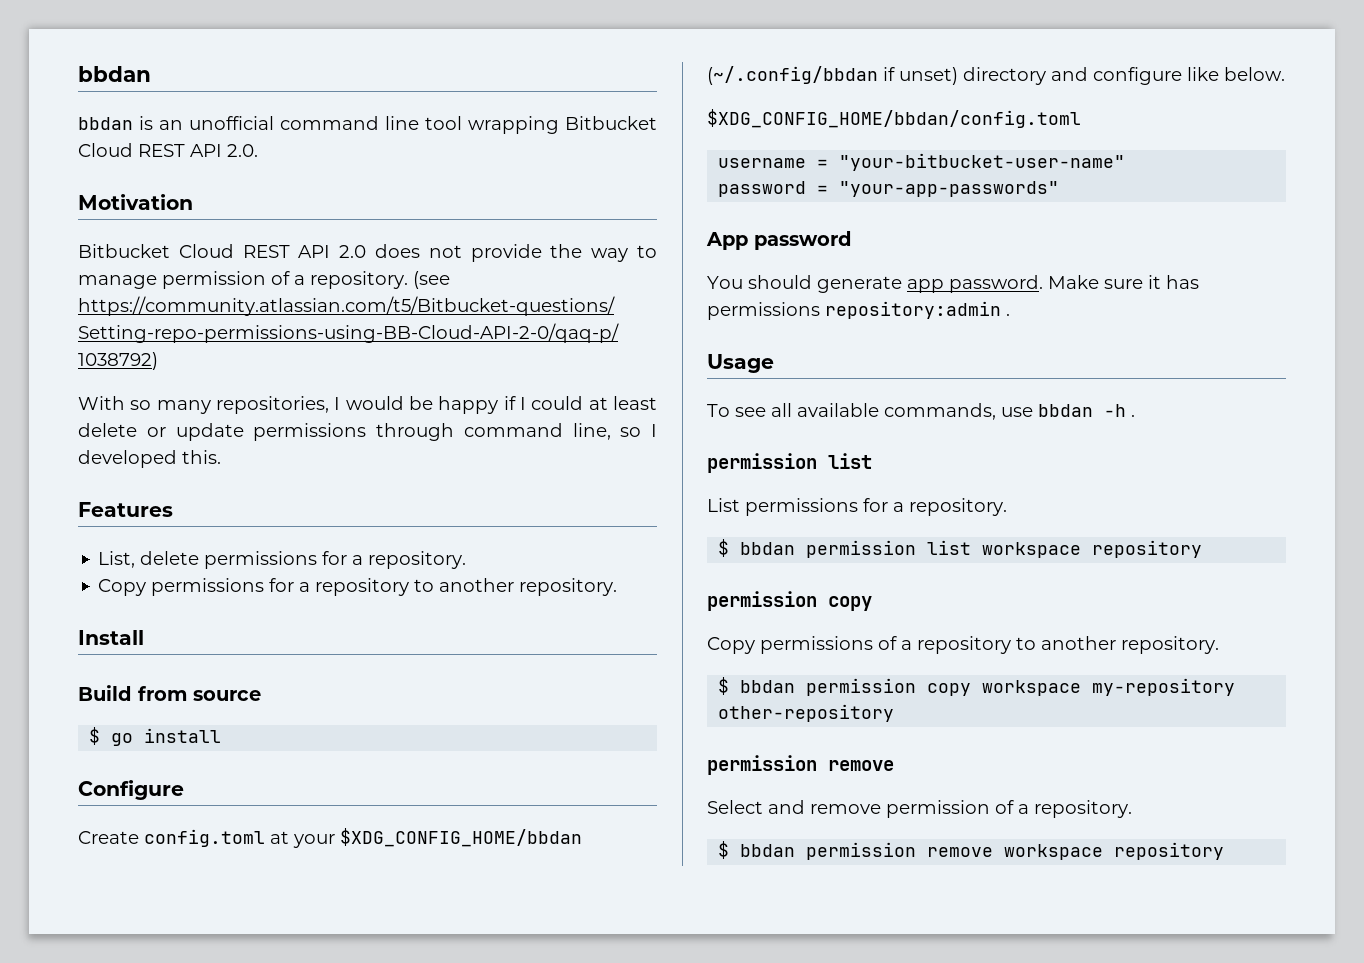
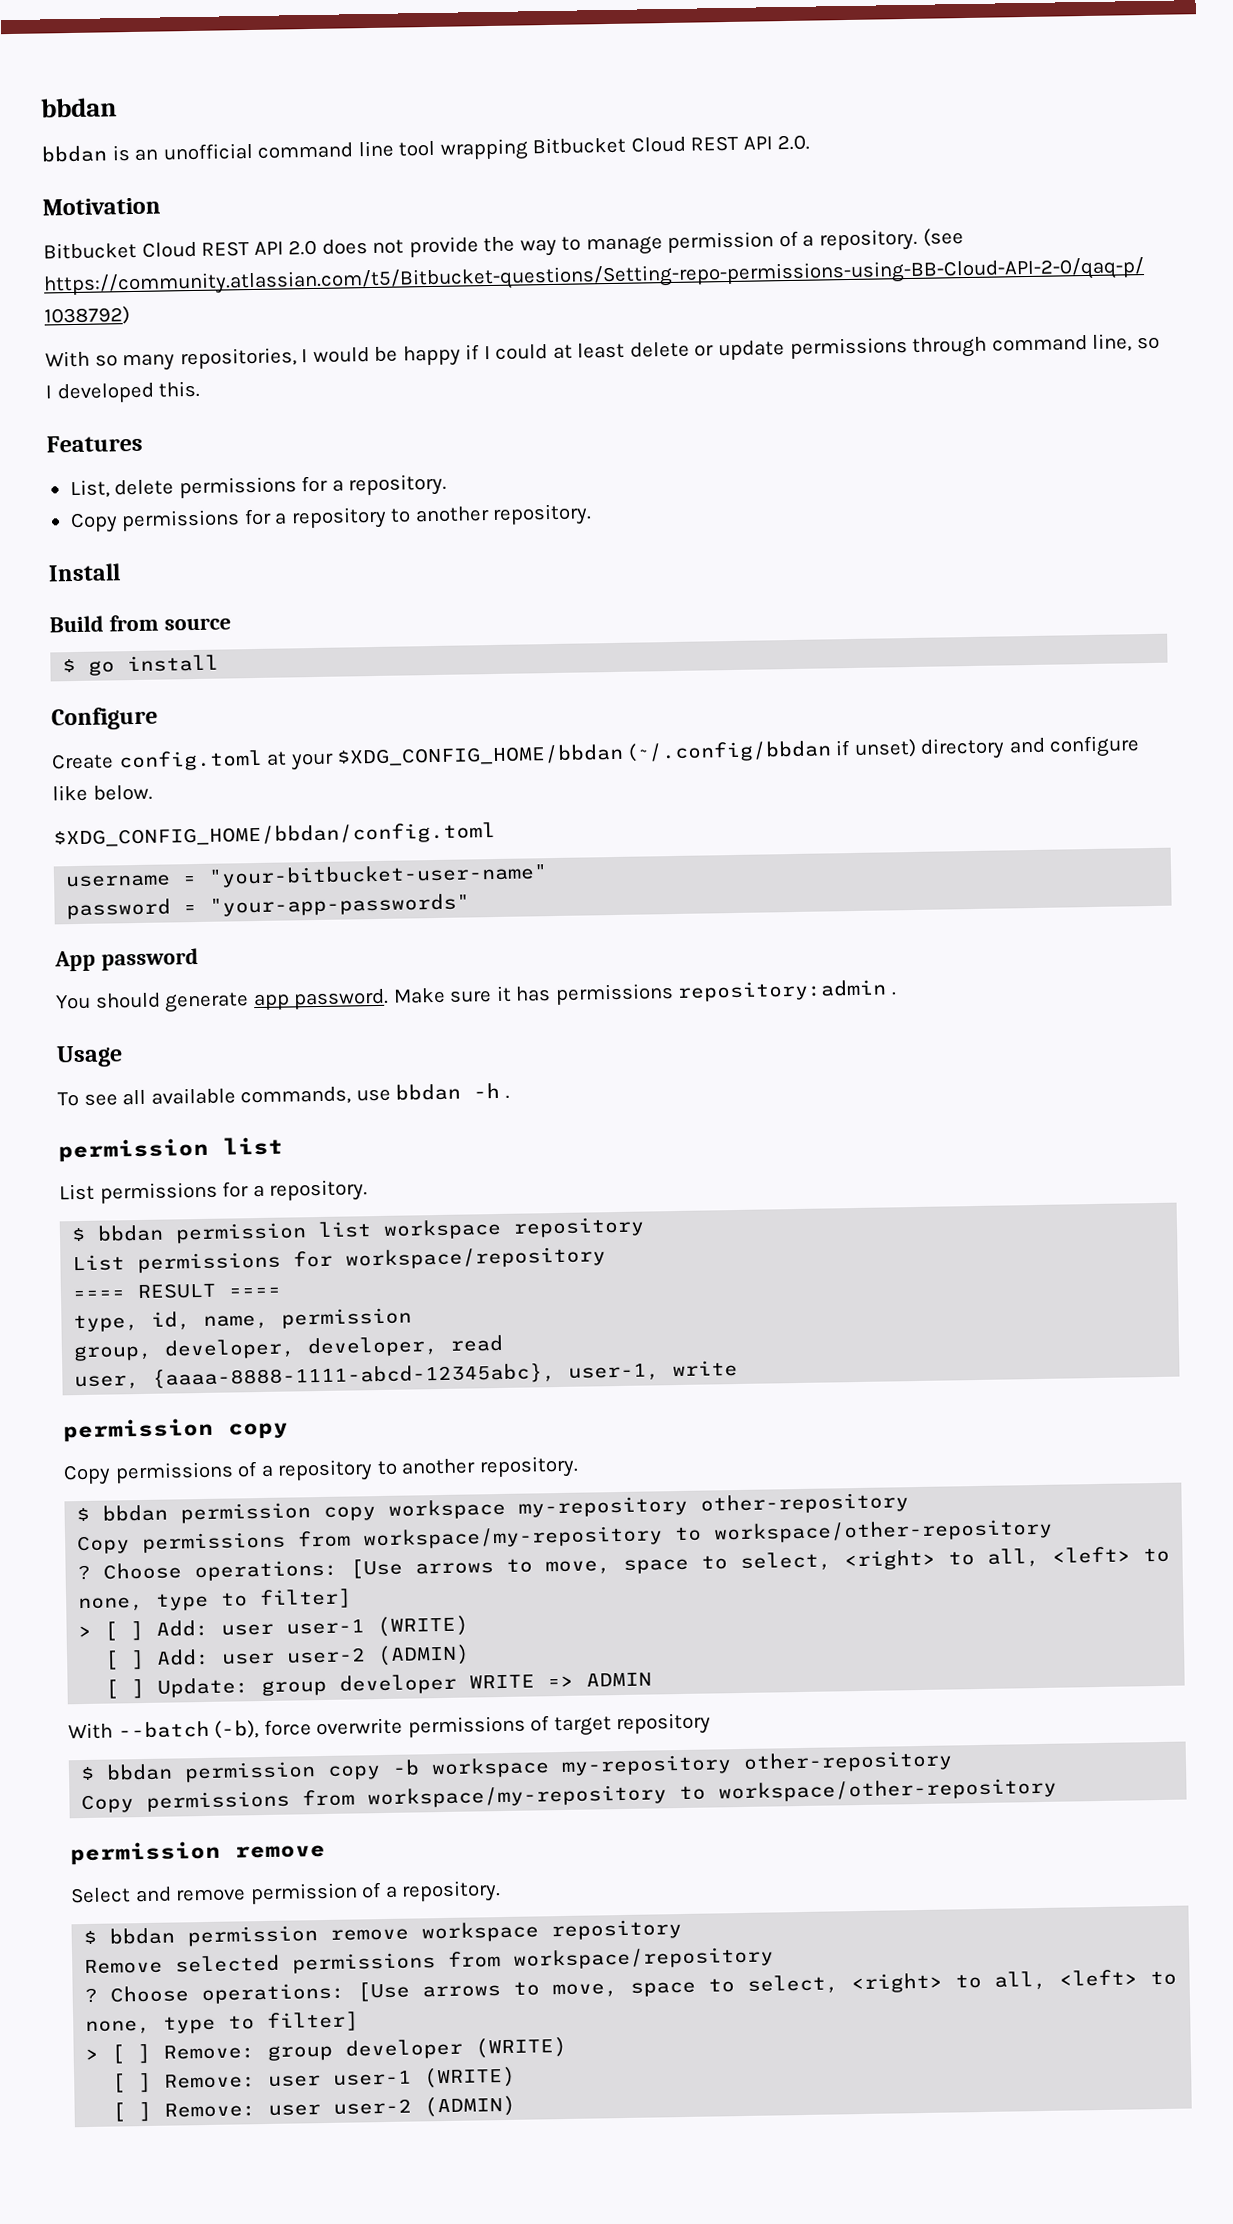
+ List permissions for workspace/repository
+ ==== RESULT ====
+ type, id, name, permission
+ group, developer, developer, read
+ user, {aaaa-8888-1111-abcd-12345abc}, user-1, write
  $ bbdan permission copy workspace my-repository other-repository
+ Copy permissions from workspace/my-repository to workspace/other-repository
+ ? Choose operations: [Use arrows to move, space to select, <right> to all, <left> to none, type to filter]
+ > [ ] Add: user user-1 (WRITE)
+ [ ] Add: user user-2 (ADMIN)
+ [ ] Update: group developer WRITE => ADMIN
+ With --batch (-b), force overwrite permissions of target repository
+ $ bbdan permission copy -b workspace my-repository other-repository
+ Copy permissions from workspace/my-repository to workspace/other-repository
+ Remove selected permissions from workspace/repository
+ ? Choose operations: [Use arrows to move, space to select, <right> to all, <left> to none, type to filter]
+ > [ ] Remove: group developer (WRITE)
+ [ ] Remove: user user-1 (WRITE)
+ [ ] Remove: user user-2 (ADMIN)

